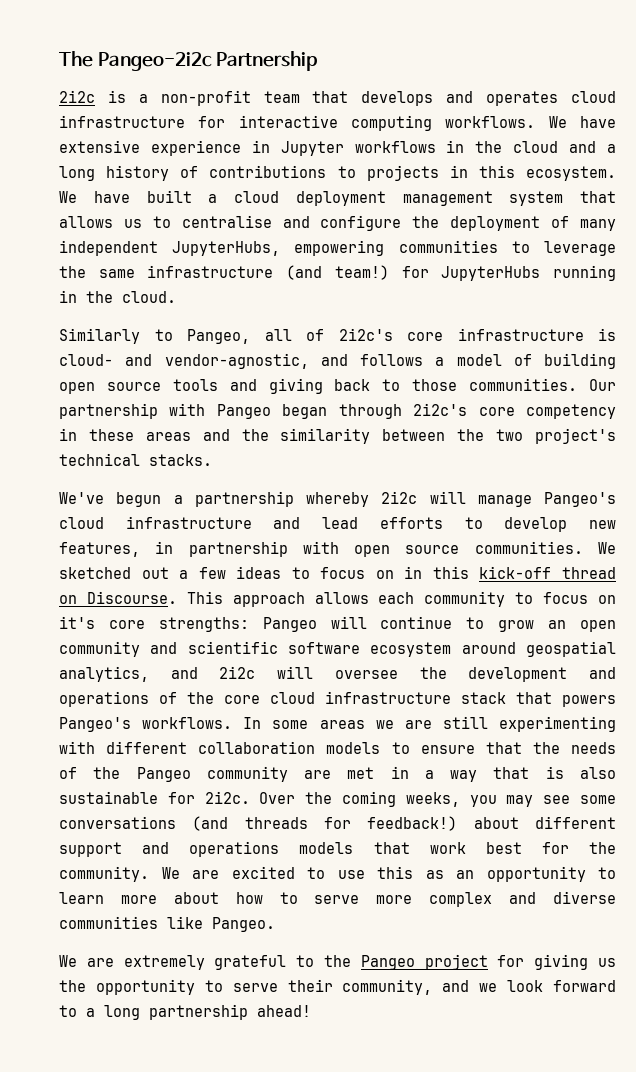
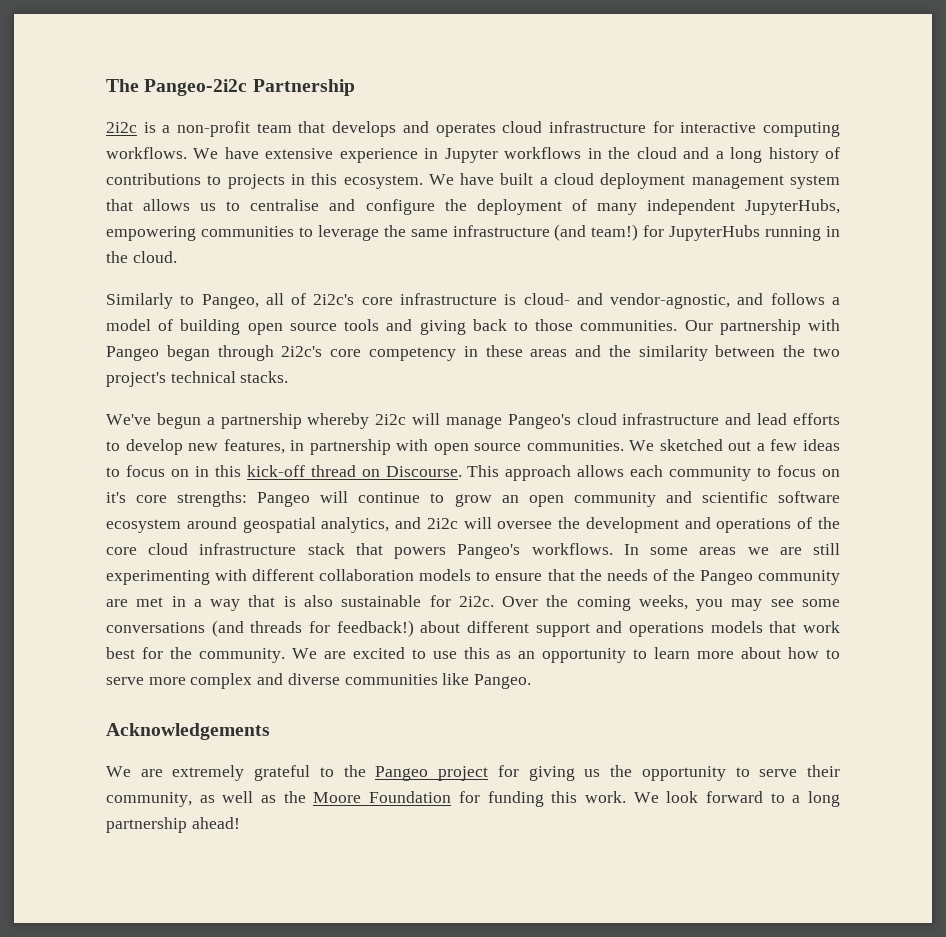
+ Acknowledgements
- We are extremely grateful to the Pangeo project for giving us the opportunity to serve their community, and we look forward to a long partnership ahead!
+ We are extremely grateful to the Pangeo project for giving us the opportunity to serve their community, as well as the Moore Foundation for funding this work. We look forward to a long partnership ahead!

